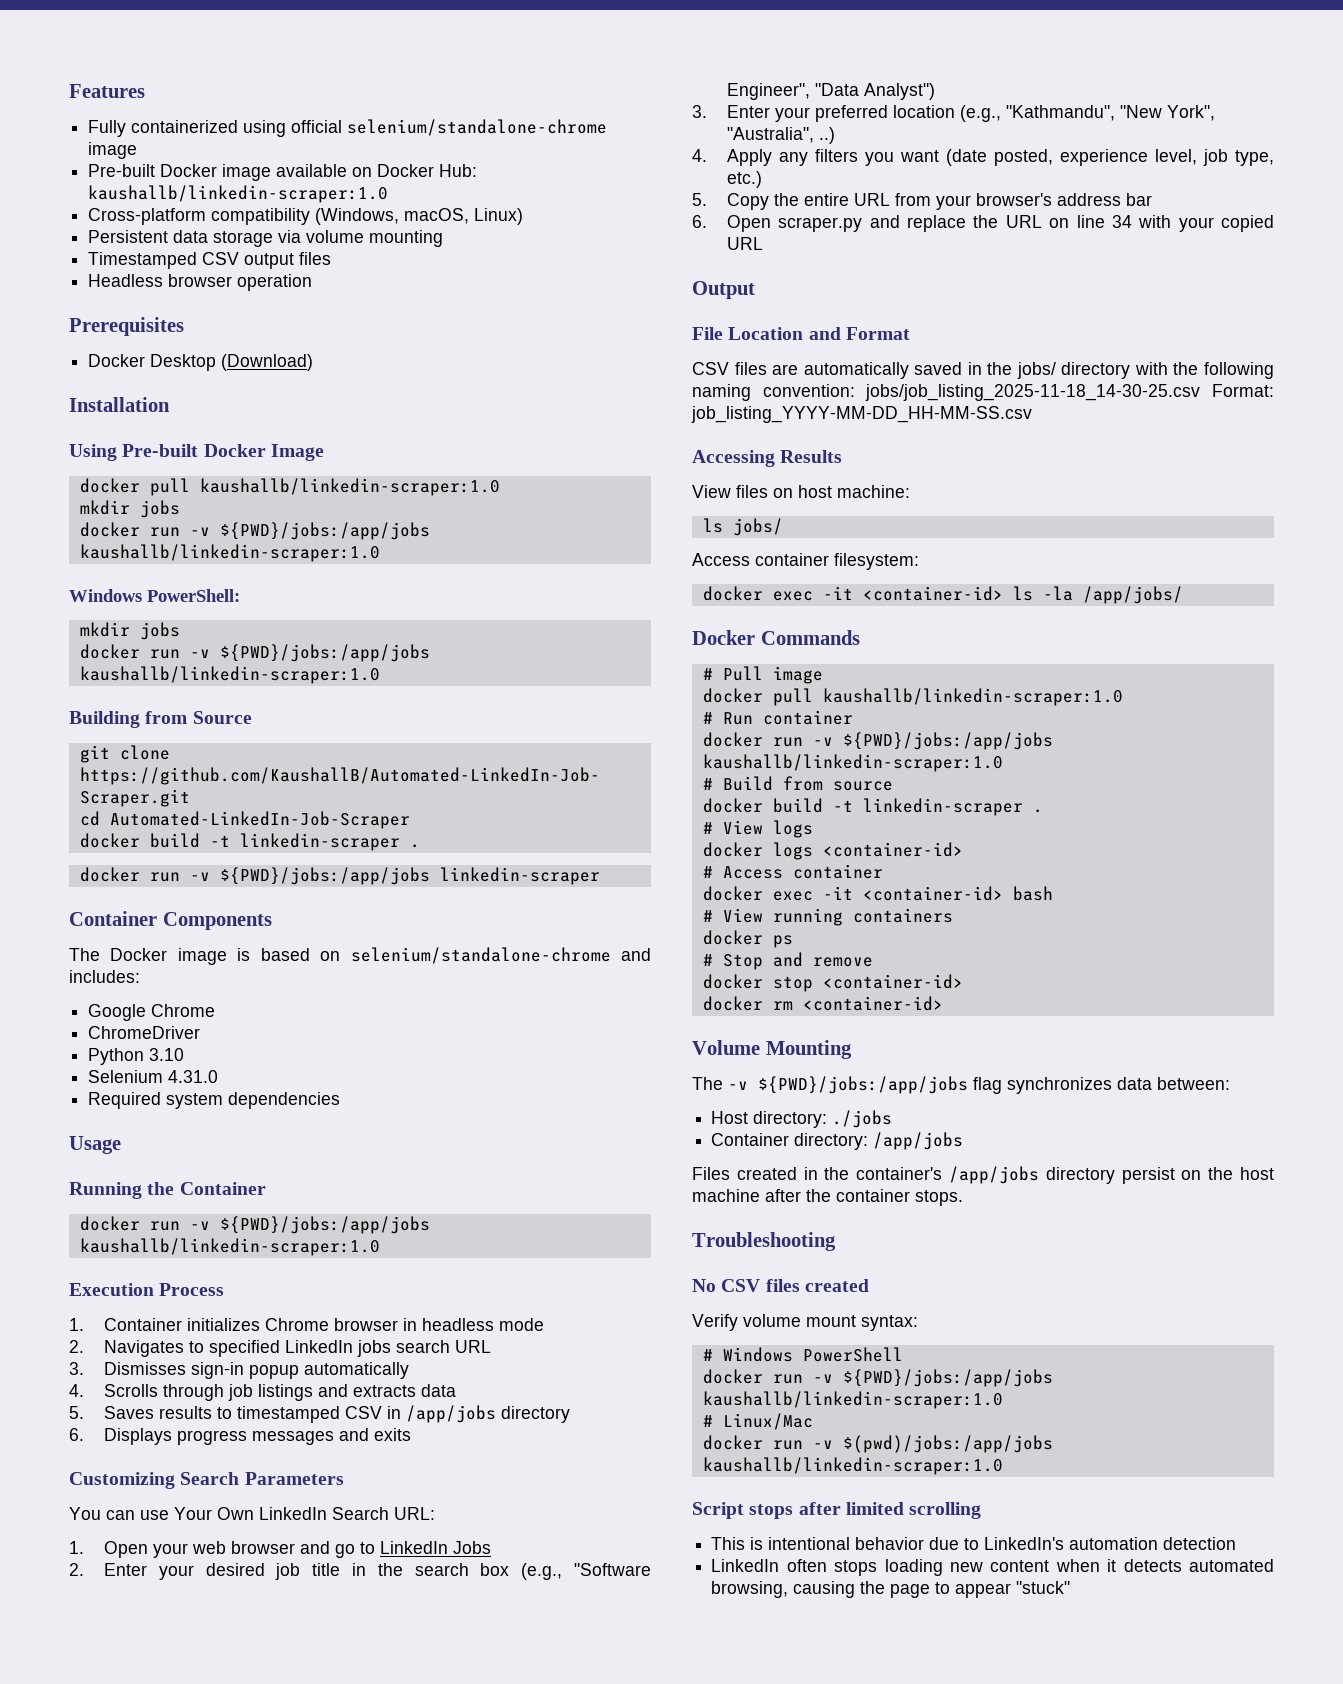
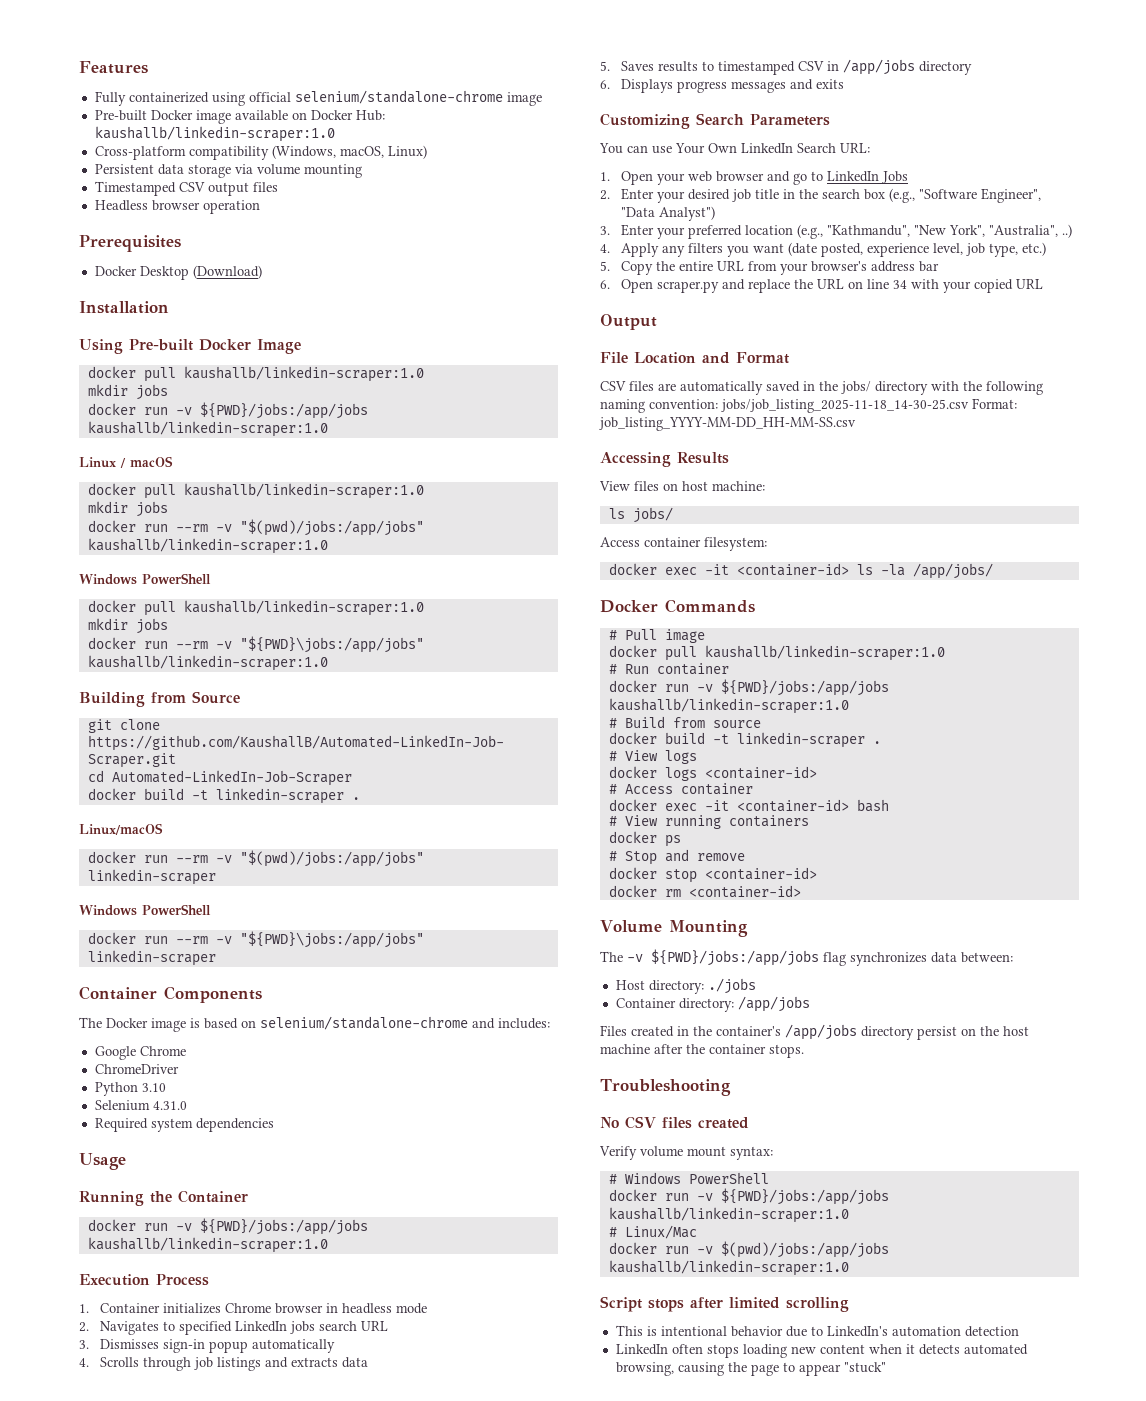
- Windows PowerShell:
+ Linux / macOS
+ docker pull kaushallb/linkedin-scraper:1.0
  mkdir jobs
- docker run -v ${PWD}/jobs:/app/jobs kaushallb/linkedin-scraper:1.0
+ docker run --rm -v "$(pwd)/jobs:/app/jobs" kaushallb/linkedin-scraper:1.0
+ Windows PowerShell
+ docker pull kaushallb/linkedin-scraper:1.0
+ mkdir jobs
+ docker run --rm -v "${PWD}\jobs:/app/jobs" kaushallb/linkedin-scraper:1.0
- docker run -v ${PWD}/jobs:/app/jobs linkedin-scraper
+ Linux/macOS
+ docker run --rm -v "$(pwd)/jobs:/app/jobs" linkedin-scraper
+ Windows PowerShell
+ docker run --rm -v "${PWD}\jobs:/app/jobs" linkedin-scraper

